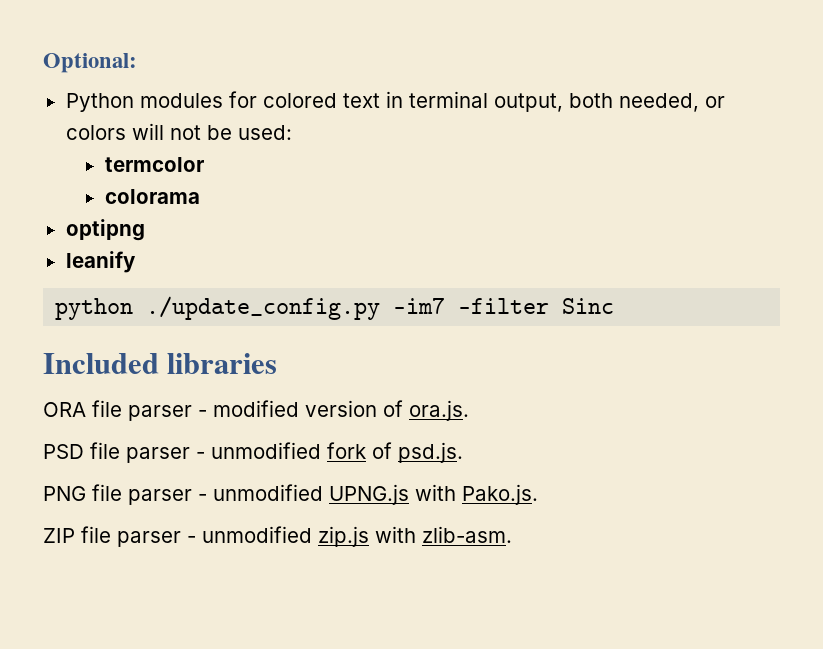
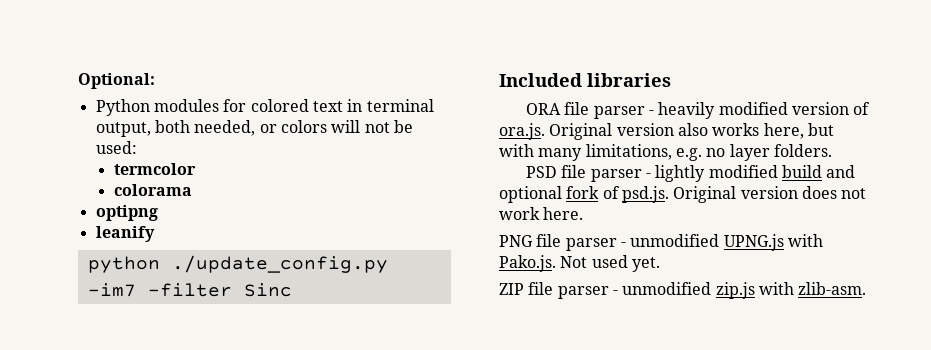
- ORA file parser - modified version of ora.js.
- PSD file parser - unmodified fork of psd.js.
+ ORA file parser - heavily modified version of ora.js. Original version also works here, but with many limitations, e.g. no layer folders.
+ PSD file parser - lightly modified build and optional fork of psd.js. Original version does not work here.
- PNG file parser - unmodified UPNG.js with Pako.js.
+ PNG file parser - unmodified UPNG.js with Pako.js. Not used yet.

